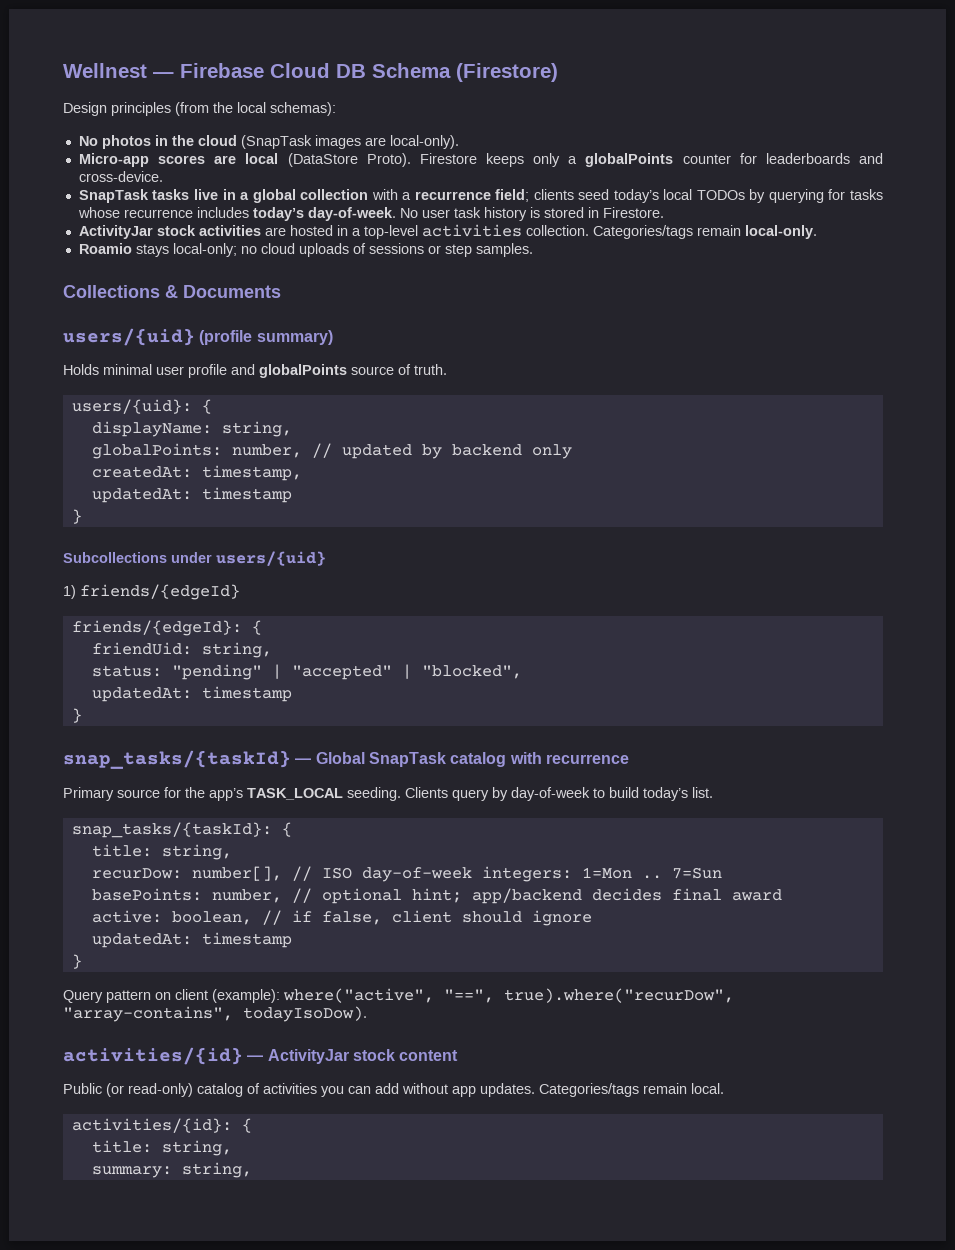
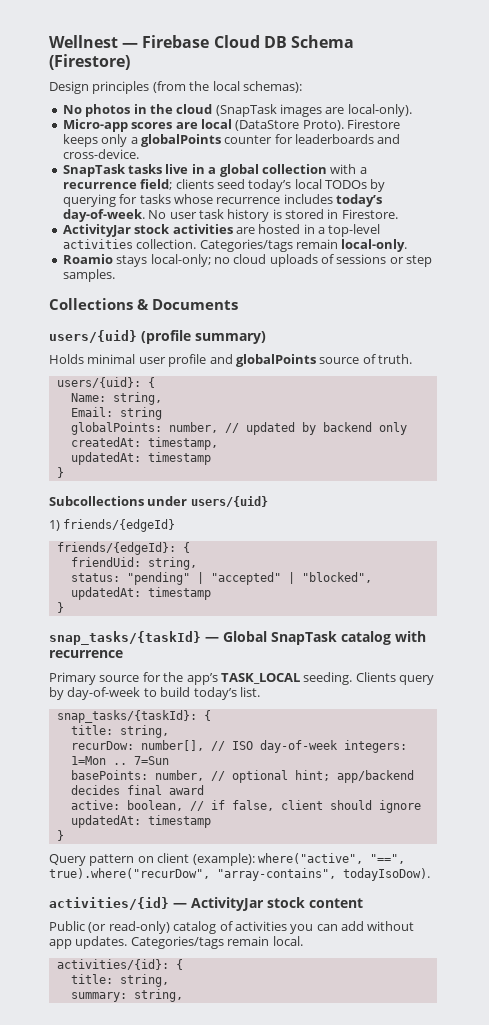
- displayName: string,
+ Name: string,
+ Email: string

